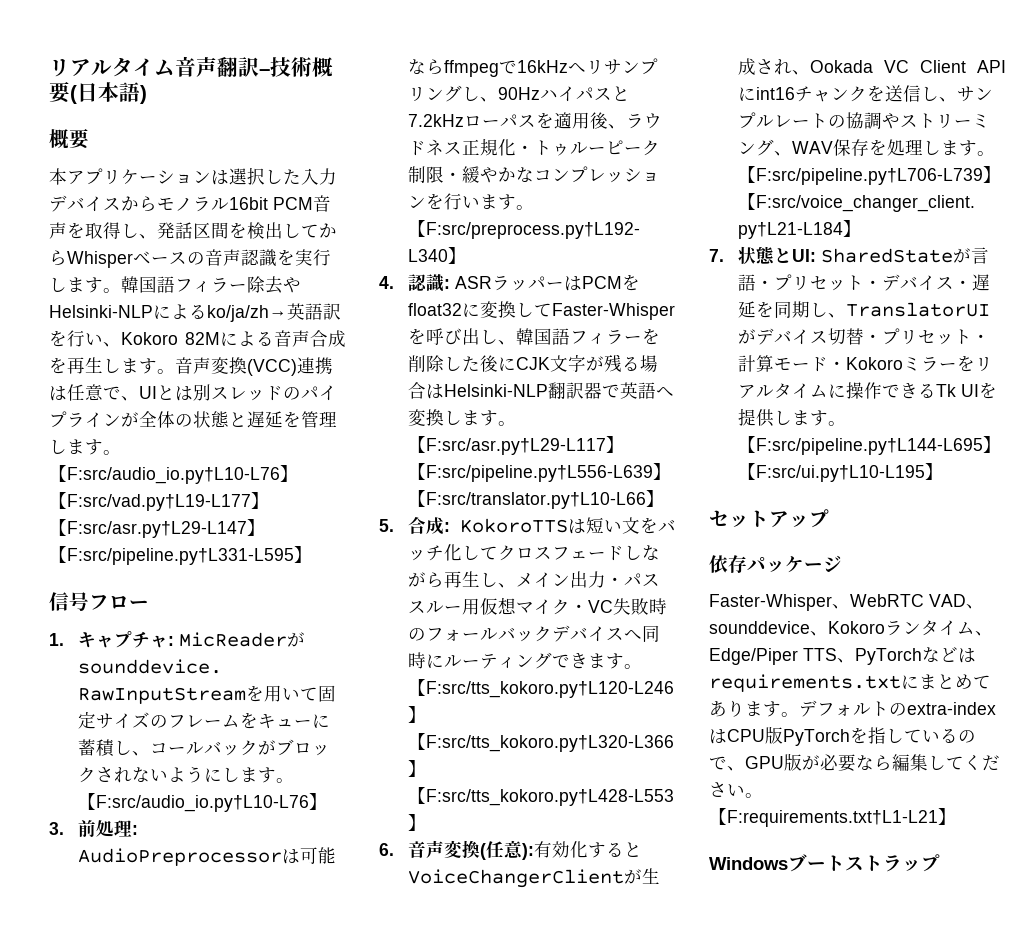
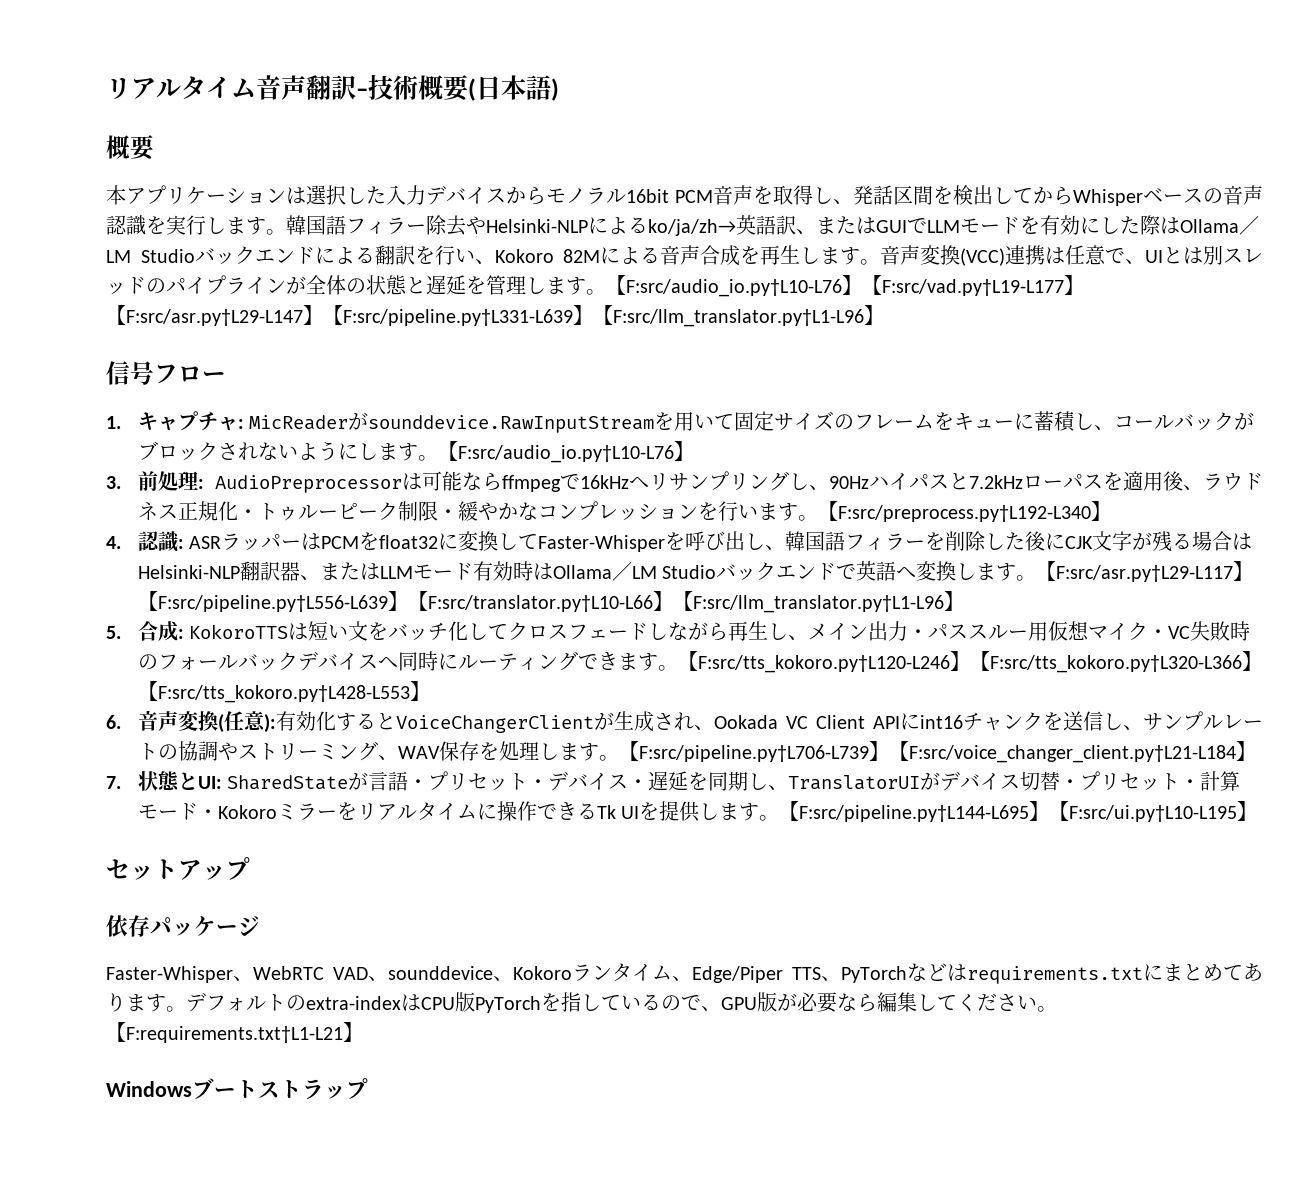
- 韓国語フィラー除去やHelsinki-NLPによるko/ja/zh→英語訳を行い、Kokoro 82Mによる音声合成を再生します。
+ 韓国語フィラー除去やHelsinki-NLPによるko/ja/zh→英語訳、またはGUIでLLMモードを有効にした際はOllama／LM Studioバックエンドによる翻訳を行い、Kokoro 82Mによる音声合成を再生します。
- 【F:src/audio_io.py†L10-L76】【F:src/vad.py†L19-L177】【F:src/asr.py†L29-L147】【F:src/pipeline.py†L331-L595】
+ 【F:src/audio_io.py†L10-L76】【F:src/vad.py†L19-L177】【F:src/asr.py†L29-L147】【F:src/pipeline.py†L331-L639】【F:src/llm_translator.py†L1-L96】
- 4.認識: ASRラッパーはPCMをfloat32に変換してFaster-Whisperを呼び出し、韓国語フィラーを削除した後にCJK文字が残る場合はHelsinki-NLP翻訳器で英語へ変換します。
+ 4.認識: ASRラッパーはPCMをfloat32に変換してFaster-Whisperを呼び出し、韓国語フィラーを削除した後にCJK文字が残る場合はHelsinki-NLP翻訳器、またはLLMモード有効時はOllama／LM Studioバックエンドで英語へ変換します。
- 【F:src/asr.py†L29-L117】【F:src/pipeline.py†L556-L639】【F:src/translator.py†L10-L66】
+ 【F:src/asr.py†L29-L117】【F:src/pipeline.py†L556-L639】【F:src/translator.py†L10-L66】【F:src/llm_translator.py†L1-L96】

